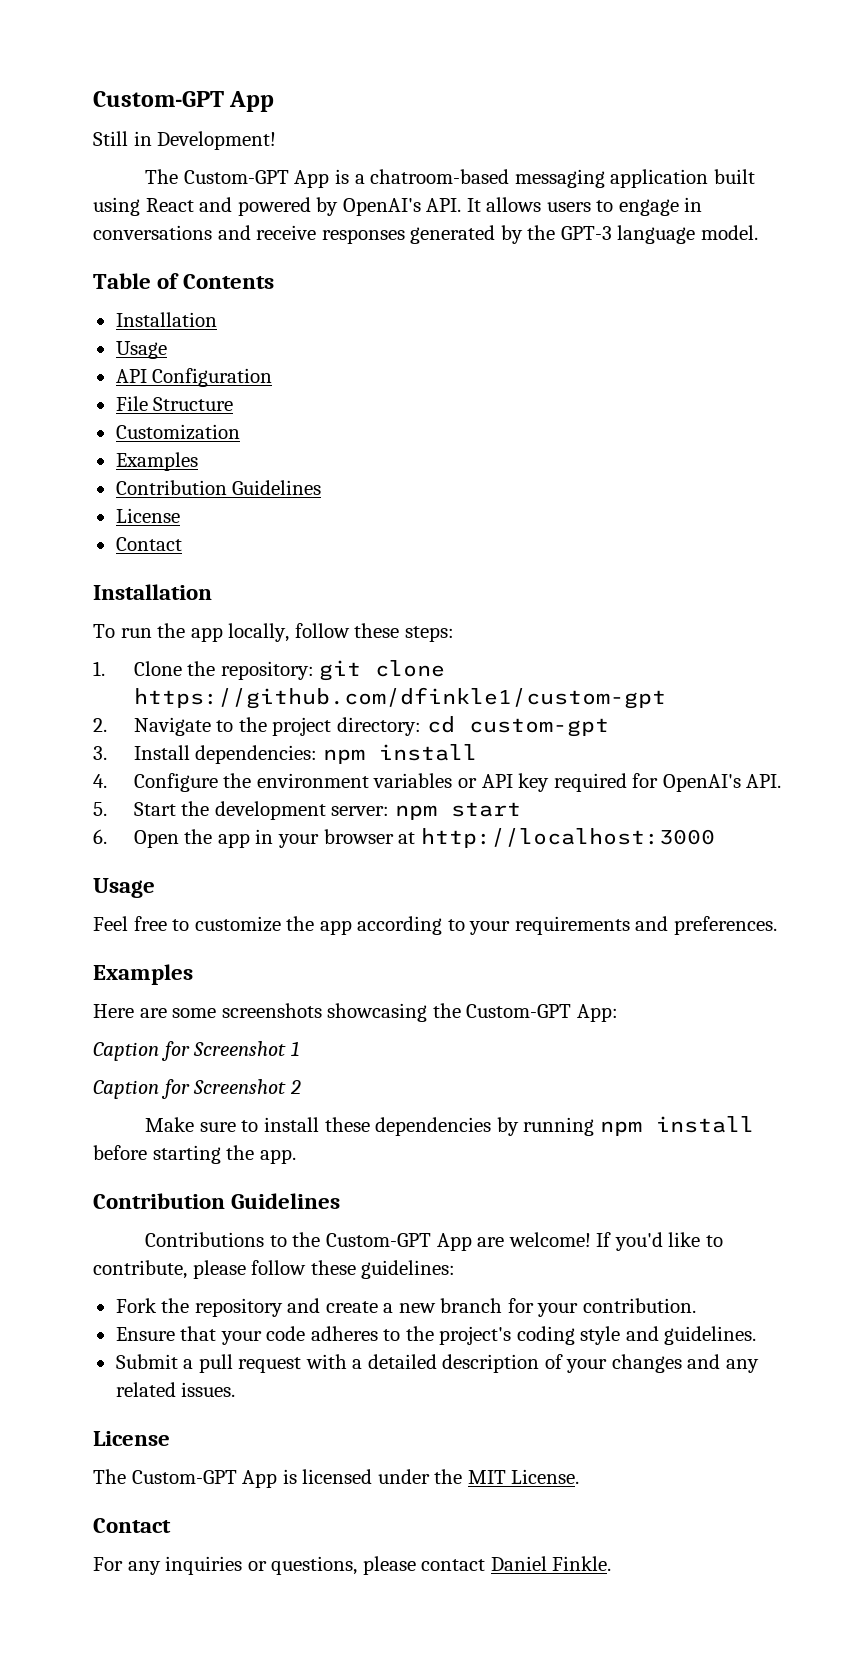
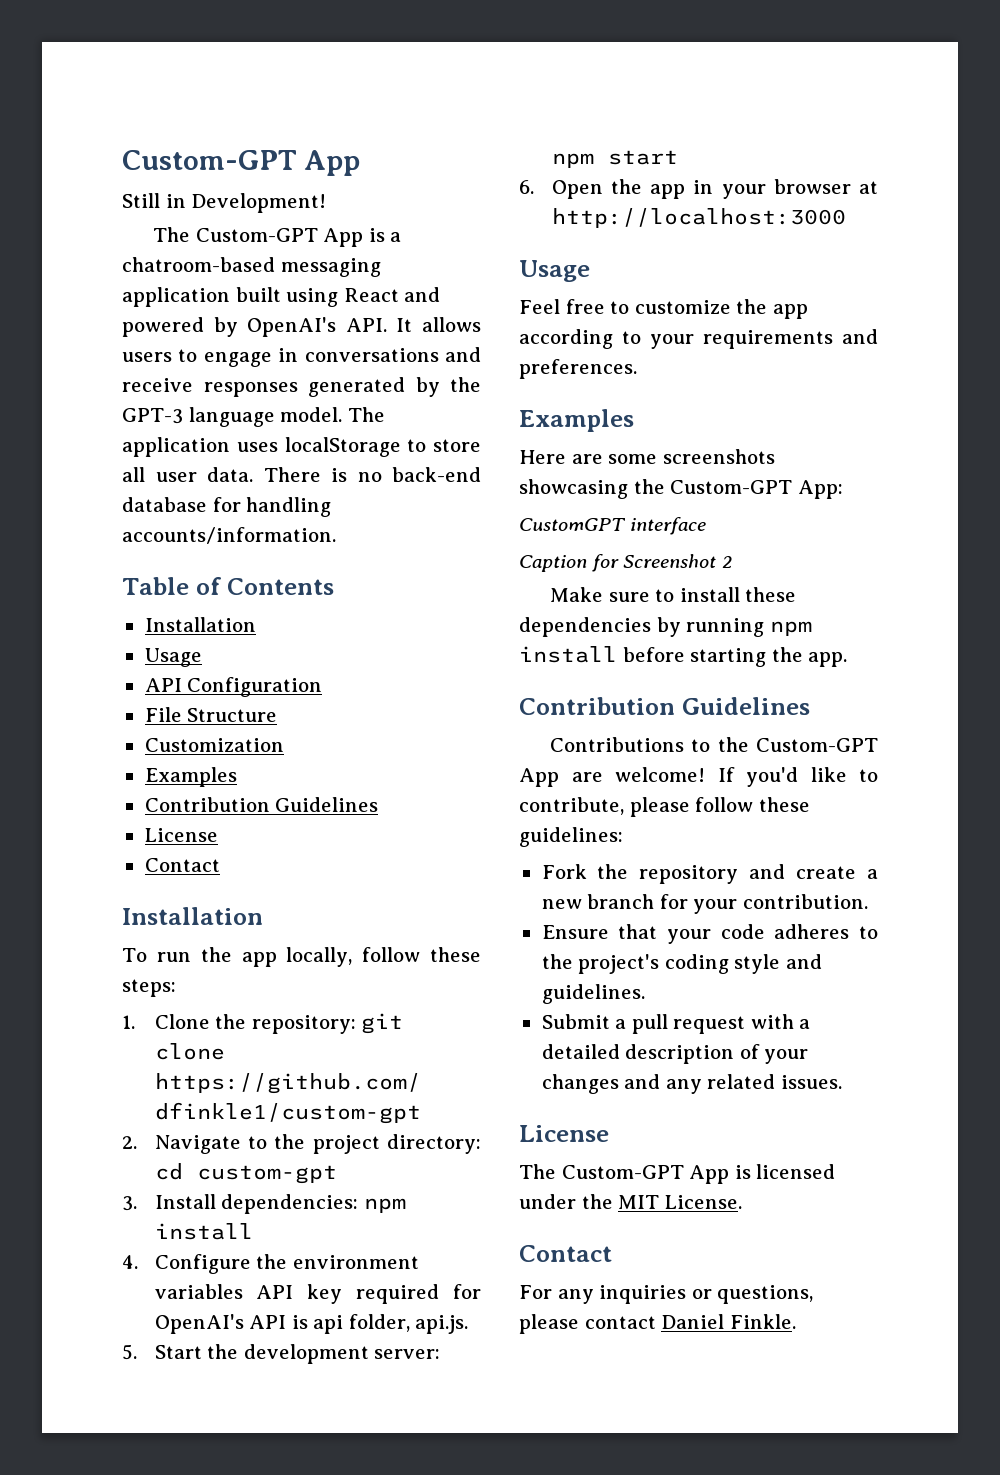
+ The application uses localStorage to store all user data. There is no back-end database for handling accounts/information.
- 4. Configure the environment variables or API key required for OpenAI's API.
+ 4. Configure the environment variables API key required for OpenAI's API is api folder, api.js.
- Caption for Screenshot 1
+ CustomGPT interface

